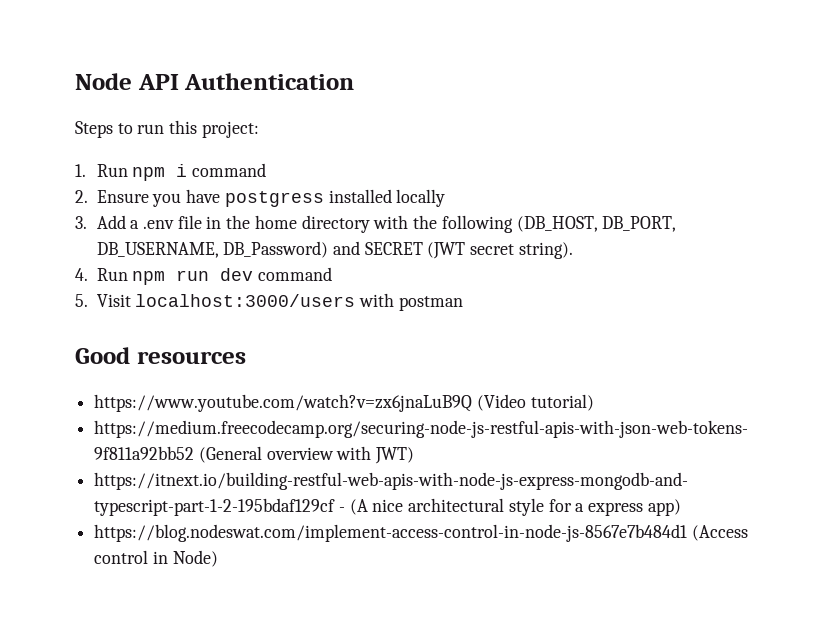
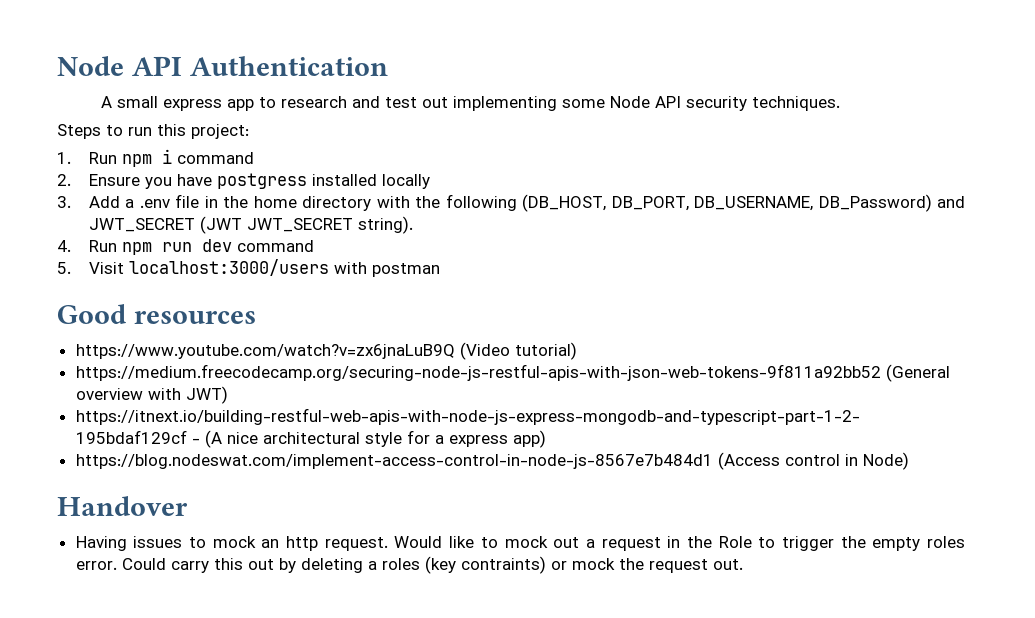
+ A small express app to research and test out implementing some Node API security techniques.
- 3. Add a .env file in the home directory with the following (DB_HOST, DB_PORT, DB_USERNAME, DB_Password) and SECRET (JWT secret string).
+ 3. Add a .env file in the home directory with the following (DB_HOST, DB_PORT, DB_USERNAME, DB_Password) and JWT_SECRET (JWT JWT_SECRET string).
+ Handover
+ Having issues to mock an http request. Would like to mock out a request in the Role to trigger the empty roles error. Could carry this out by deleting a roles (key contraints) or mock the request out.

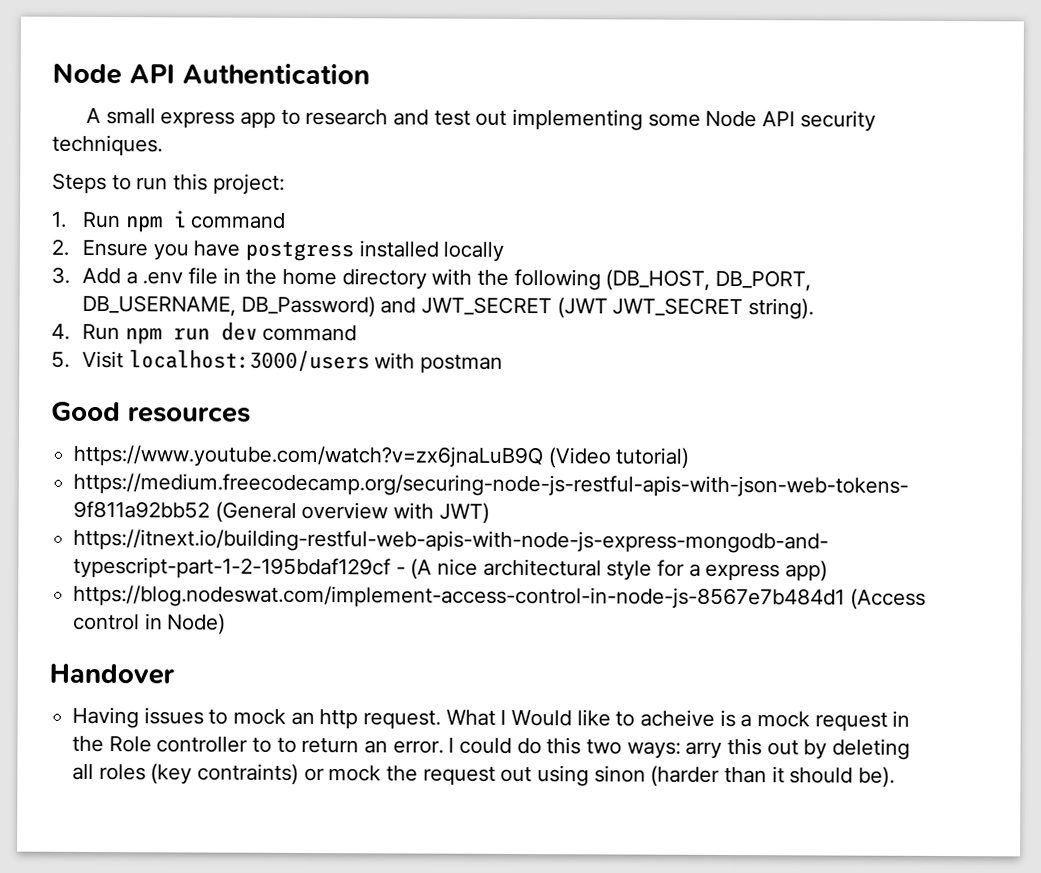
- Would like to mock out a request in the Role to trigger the empty roles error. Could carry this out by deleting a roles (key contraints) or mock the request out.
+ What I Would like to acheive is a mock request in the Role controller to to return an error. I could do this two ways: arry this out by deleting all roles (key contraints) or mock the request out using sinon (harder than it should be).

